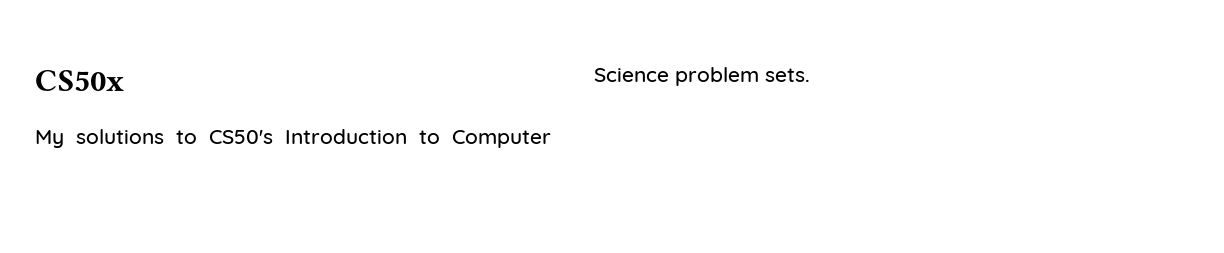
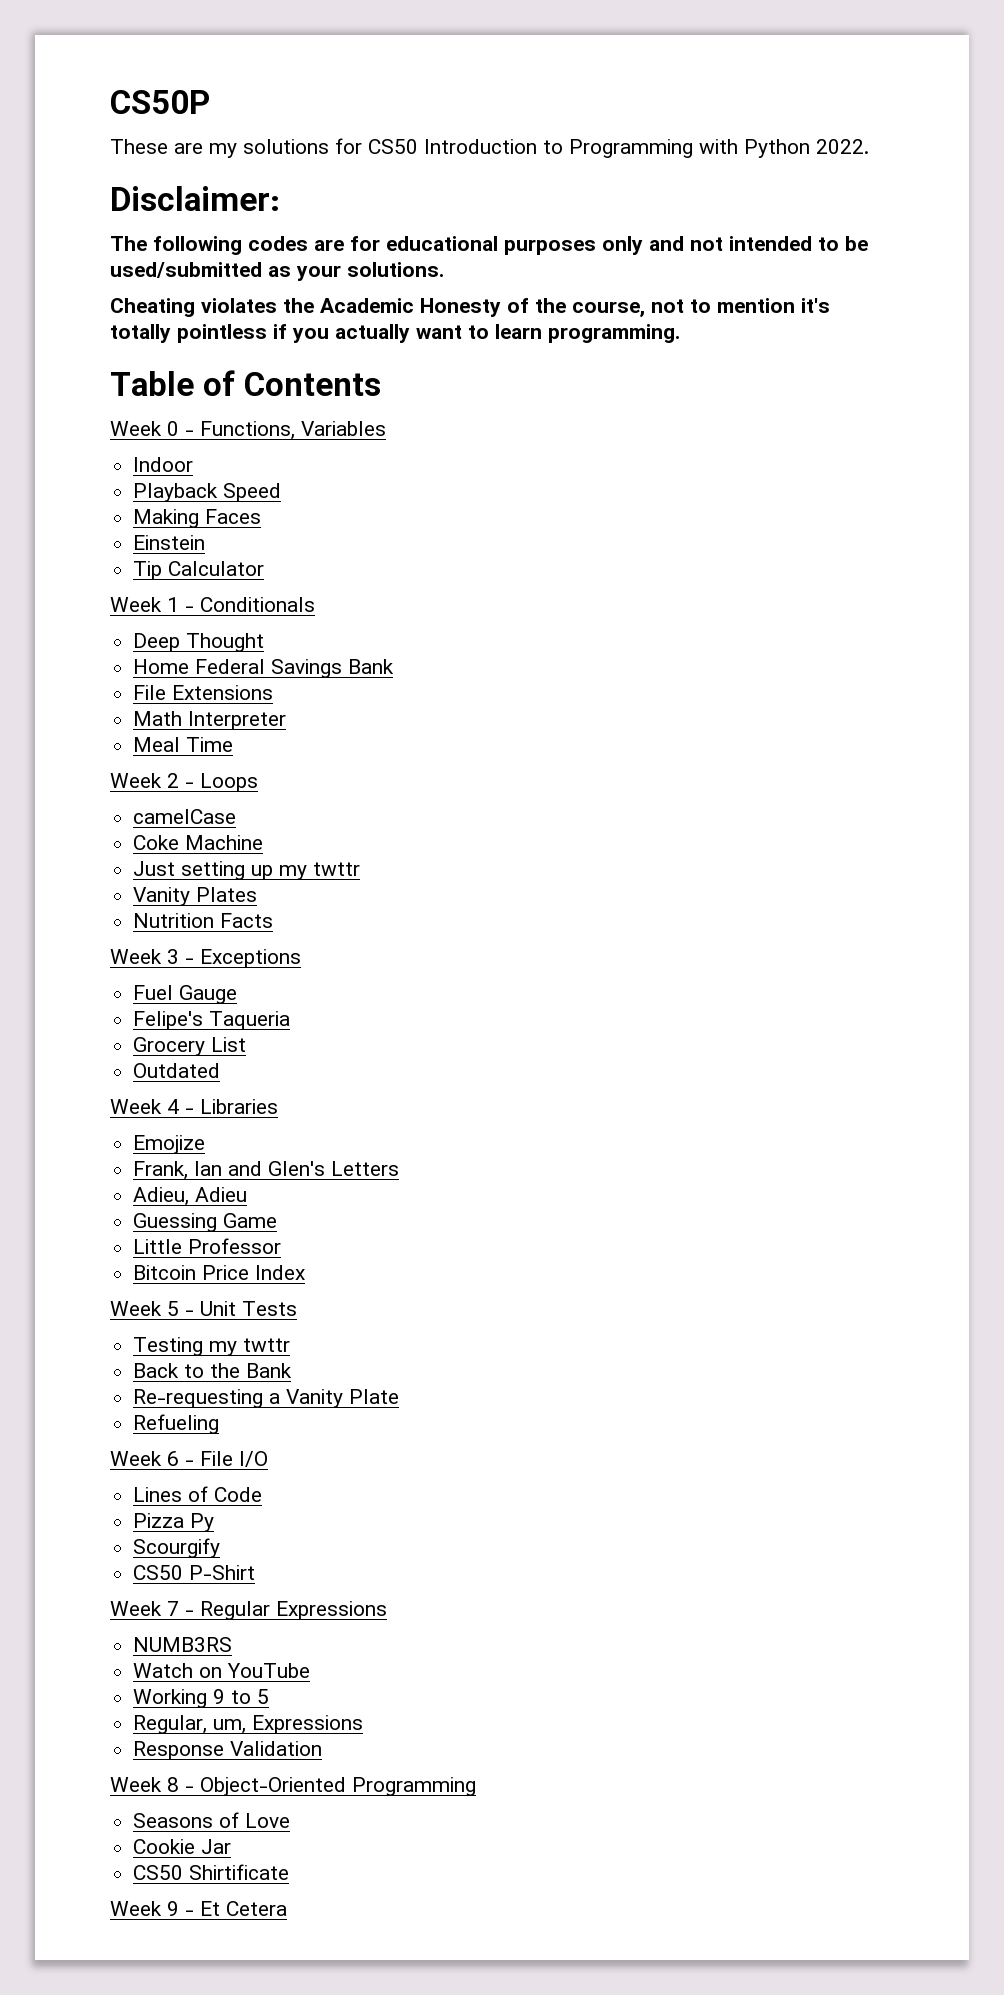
- CS50x
- My solutions to CS50's Introduction to Computer Science problem sets.
+ CS50P
+ These are my solutions for CS50 Introduction to Programming with Python 2022.
+ Disclaimer:
+ The following codes are for educational purposes only and not intended to be used/submitted as your solutions.
+ Cheating violates the Academic Honesty of the course, not to mention it's totally pointless if you actually want to learn programming.
+ Table of Contents
+ Week 0 - Functions, Variables
+ Indoor
+ Playback Speed
+ Making Faces
+ Einstein
+ Tip Calculator
+ Week 1 - Conditionals
+ Deep Thought
+ Home Federal Savings Bank
+ File Extensions
+ Math Interpreter
+ Meal Time
+ Week 2 - Loops
+ camelCase
+ Coke Machine
+ Just setting up my twttr
+ Vanity Plates
+ Nutrition Facts
+ Week 3 - Exceptions
+ Fuel Gauge
+ Felipe's Taqueria
+ Grocery List
+ Outdated
+ Week 4 - Libraries
+ Emojize
+ Frank, Ian and Glen's Letters
+ Adieu, Adieu
+ Guessing Game
+ Little Professor
+ Bitcoin Price Index
+ Week 5 - Unit Tests
+ Testing my twttr
+ Back to the Bank
+ Re-requesting a Vanity Plate
+ Refueling
+ Week 6 - File I/O
+ Lines of Code
+ Pizza Py
+ Scourgify
+ CS50 P-Shirt
+ Week 7 - Regular Expressions
+ NUMB3RS
+ Watch on YouTube
+ Working 9 to 5
+ Regular, um, Expressions
+ Response Validation
+ Week 8 - Object-Oriented Programming
+ Seasons of Love
+ Cookie Jar
+ CS50 Shirtificate
+ Week 9 - Et Cetera

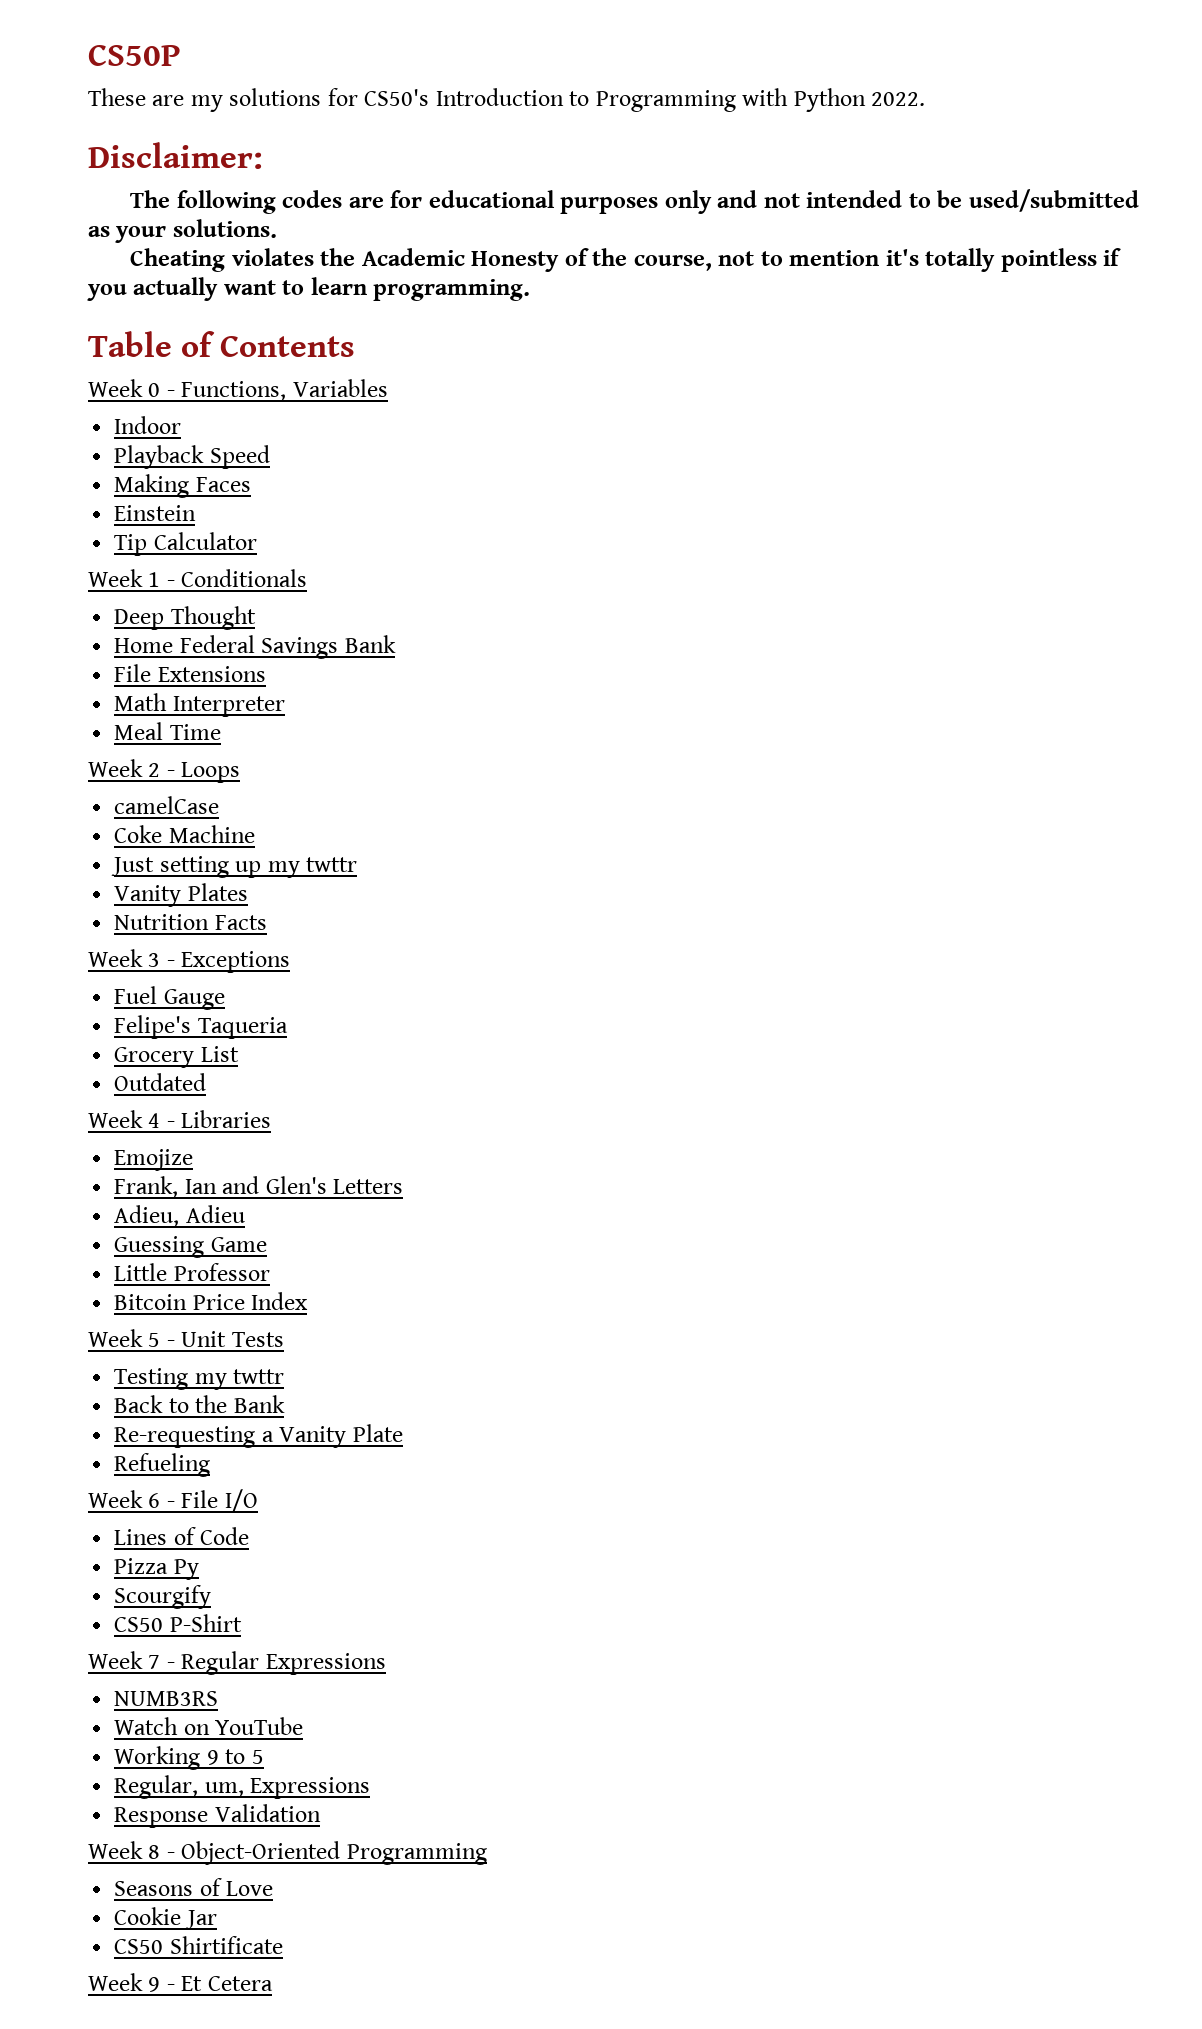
- These are my solutions for CS50 Introduction to Programming with Python 2022.
+ These are my solutions for CS50's Introduction to Programming with Python 2022.

